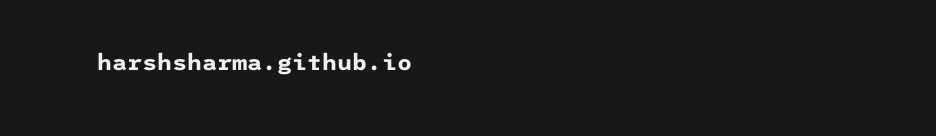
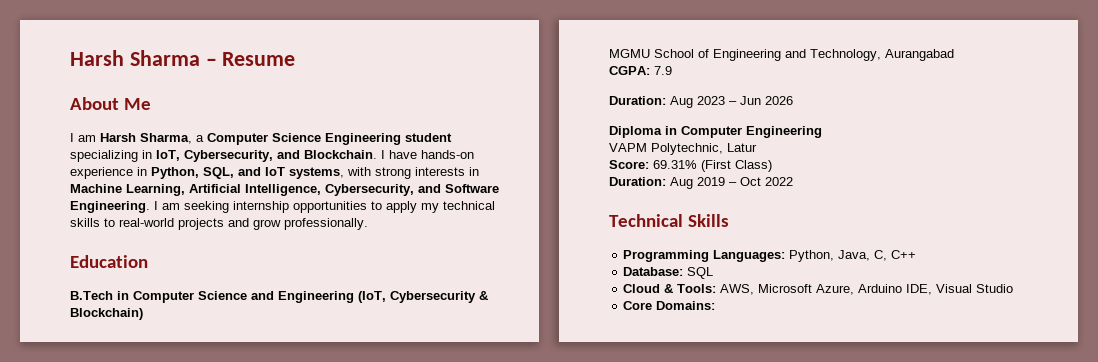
- harshsharma.github.io
+ Harsh Sharma – Resume
+ About Me
+ I am Harsh Sharma, a Computer Science Engineering student specializing in IoT, Cybersecurity, and Blockchain. I have hands-on experience in Python, SQL, and IoT systems, with strong interests in Machine Learning, Artificial Intelligence, Cybersecurity, and Software Engineering. I am seeking internship opportunities to apply my technical skills to real-world projects and grow professionally.
+ Education
+ B.Tech in Computer Science and Engineering (IoT, Cybersecurity & Blockchain)
+ MGMU School of Engineering and Technology, Aurangabad
+ CGPA: 7.9
+ Duration: Aug 2023 – Jun 2026
+ Diploma in Computer Engineering
+ VAPM Polytechnic, Latur
+ Score: 69.31% (First Class)
+ Duration: Aug 2019 – Oct 2022
+ Technical Skills
+ Programming Languages: Python, Java, C, C++
+ Database: SQL
+ Cloud & Tools: AWS, Microsoft Azure, Arduino IDE, Visual Studio
+ Core Domains:

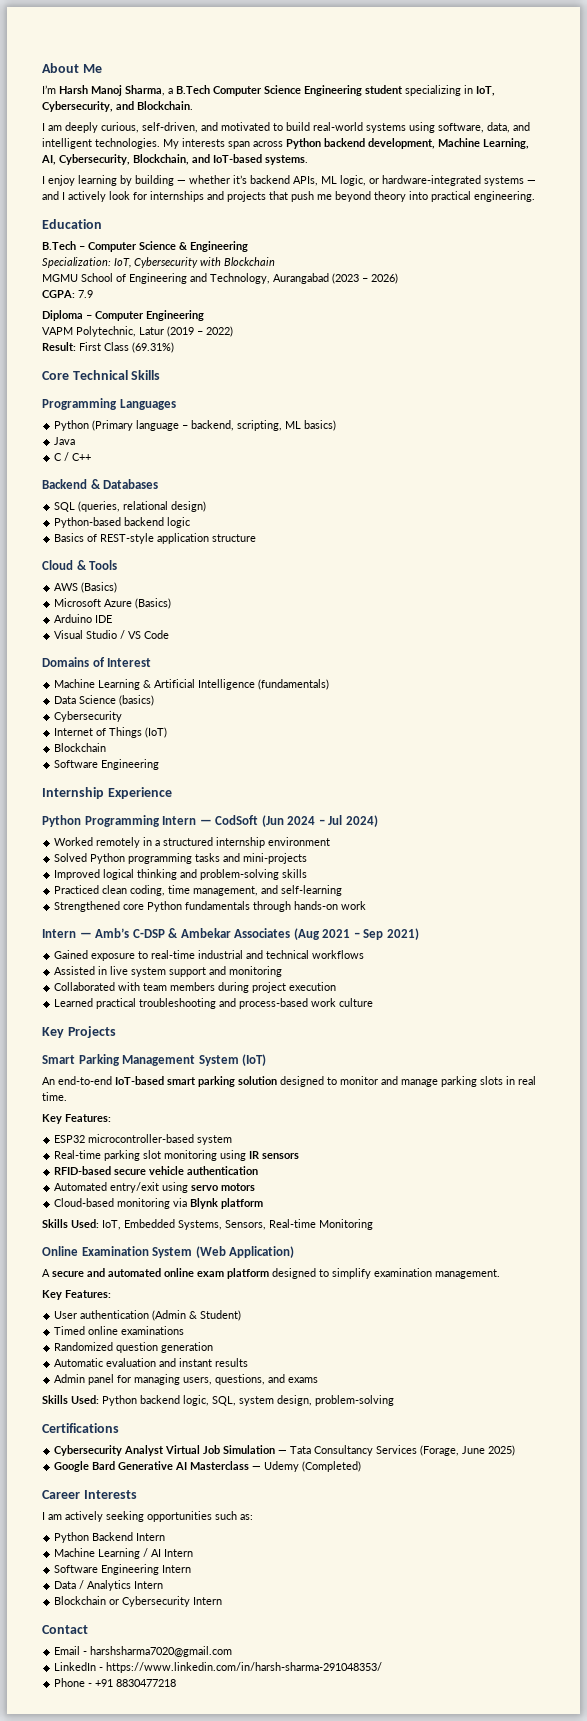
- Harsh Sharma – Resume
- I am Harsh Sharma, a Computer Science Engineering student specializing in IoT, Cybersecurity, and Blockchain. I have hands-on experience in Python, SQL, and IoT systems, with strong interests in Machine Learning, Artificial Intelligence, Cybersecurity, and Software Engineering. I am seeking internship opportunities to apply my technical skills to real-world projects and grow professionally.
+ I’m Harsh Manoj Sharma, a B.Tech Computer Science Engineering student specializing in IoT, Cybersecurity, and Blockchain.
+ I am deeply curious, self-driven, and motivated to build real-world systems using software, data, and intelligent technologies. My interests span across Python backend development, Machine Learning, AI, Cybersecurity, Blockchain, and IoT-based systems.
+ I enjoy learning by building — whether it’s backend APIs, ML logic, or hardware-integrated systems — and I actively look for internships and projects that push me beyond theory into practical engineering.
- B.Tech in Computer Science and Engineering (IoT, Cybersecurity & Blockchain)
+ B.Tech – Computer Science & Engineering
+ Specialization: IoT, Cybersecurity with Blockchain
- MGMU School of Engineering and Technology, Aurangabad
+ MGMU School of Engineering and Technology, Aurangabad (2023 – 2026)
- Duration: Aug 2023 – Jun 2026
- Diploma in Computer Engineering
+ Diploma – Computer Engineering
- VAPM Polytechnic, Latur
- Score: 69.31% (First Class)
- Duration: Aug 2019 – Oct 2022
- Technical Skills
- Programming Languages: Python, Java, C, C++
- Database: SQL
- Cloud & Tools: AWS, Microsoft Azure, Arduino IDE, Visual Studio
- Core Domains:
+ VAPM Polytechnic, Latur (2019 – 2022)
+ Result: First Class (69.31%)
+ Core Technical Skills
+ Programming Languages
+ Python (Primary language – backend, scripting, ML basics)
+ Java
+ C / C++
+ Backend & Databases
+ SQL (queries, relational design)
+ Python-based backend logic
+ Basics of REST-style application structure
+ Cloud & Tools
+ AWS (Basics)
+ Microsoft Azure (Basics)
+ Arduino IDE
+ Visual Studio / VS Code
+ Domains of Interest
+ Machine Learning & Artificial Intelligence (fundamentals)
+ Data Science (basics)
+ Cybersecurity
+ Internet of Things (IoT)
+ Blockchain
+ Software Engineering
+ Internship Experience
+ Python Programming Intern — CodSoft (Jun 2024 – Jul 2024)
+ Worked remotely in a structured internship environment
+ Solved Python programming tasks and mini-projects
+ Improved logical thinking and problem-solving skills
+ Practiced clean coding, time management, and self-learning
+ Strengthened core Python fundamentals through hands-on work
+ Intern — Amb’s C-DSP & Ambekar Associates (Aug 2021 – Sep 2021)
+ Gained exposure to real-time industrial and technical workflows
+ Assisted in live system support and monitoring
+ Collaborated with team members during project execution
+ Learned practical troubleshooting and process-based work culture
+ Key Projects
+ Smart Parking Management System (IoT)
+ An end-to-end IoT-based smart parking solution designed to monitor and manage parking slots in real time.
+ Key Features:
+ ESP32 microcontroller-based system
+ Real-time parking slot monitoring using IR sensors
+ RFID-based secure vehicle authentication
+ Automated entry/exit using servo motors
+ Cloud-based monitoring via Blynk platform
+ Skills Used: IoT, Embedded Systems, Sensors, Real-time Monitoring
+ Online Examination System (Web Application)
+ A secure and automated online exam platform designed to simplify examination management.
+ Key Features:
+ User authentication (Admin & Student)
+ Timed online examinations
+ Randomized question generation
+ Automatic evaluation and instant results
+ Admin panel for managing users, questions, and exams
+ Skills Used: Python backend logic, SQL, system design, problem-solving
+ Certifications
+ Cybersecurity Analyst Virtual Job Simulation — Tata Consultancy Services (Forage, June 2025)
+ Google Bard Generative AI Masterclass — Udemy (Completed)
+ Career Interests
+ I am actively seeking opportunities such as:
+ Python Backend Intern
+ Machine Learning / AI Intern
+ Software Engineering Intern
+ Data / Analytics Intern
+ Blockchain or Cybersecurity Intern
+ Contact
+ Email - harshsharma7020@gmail.com
+ LinkedIn - https://www.linkedin.com/in/harsh-sharma-291048353/
+ Phone - +91 8830477218

